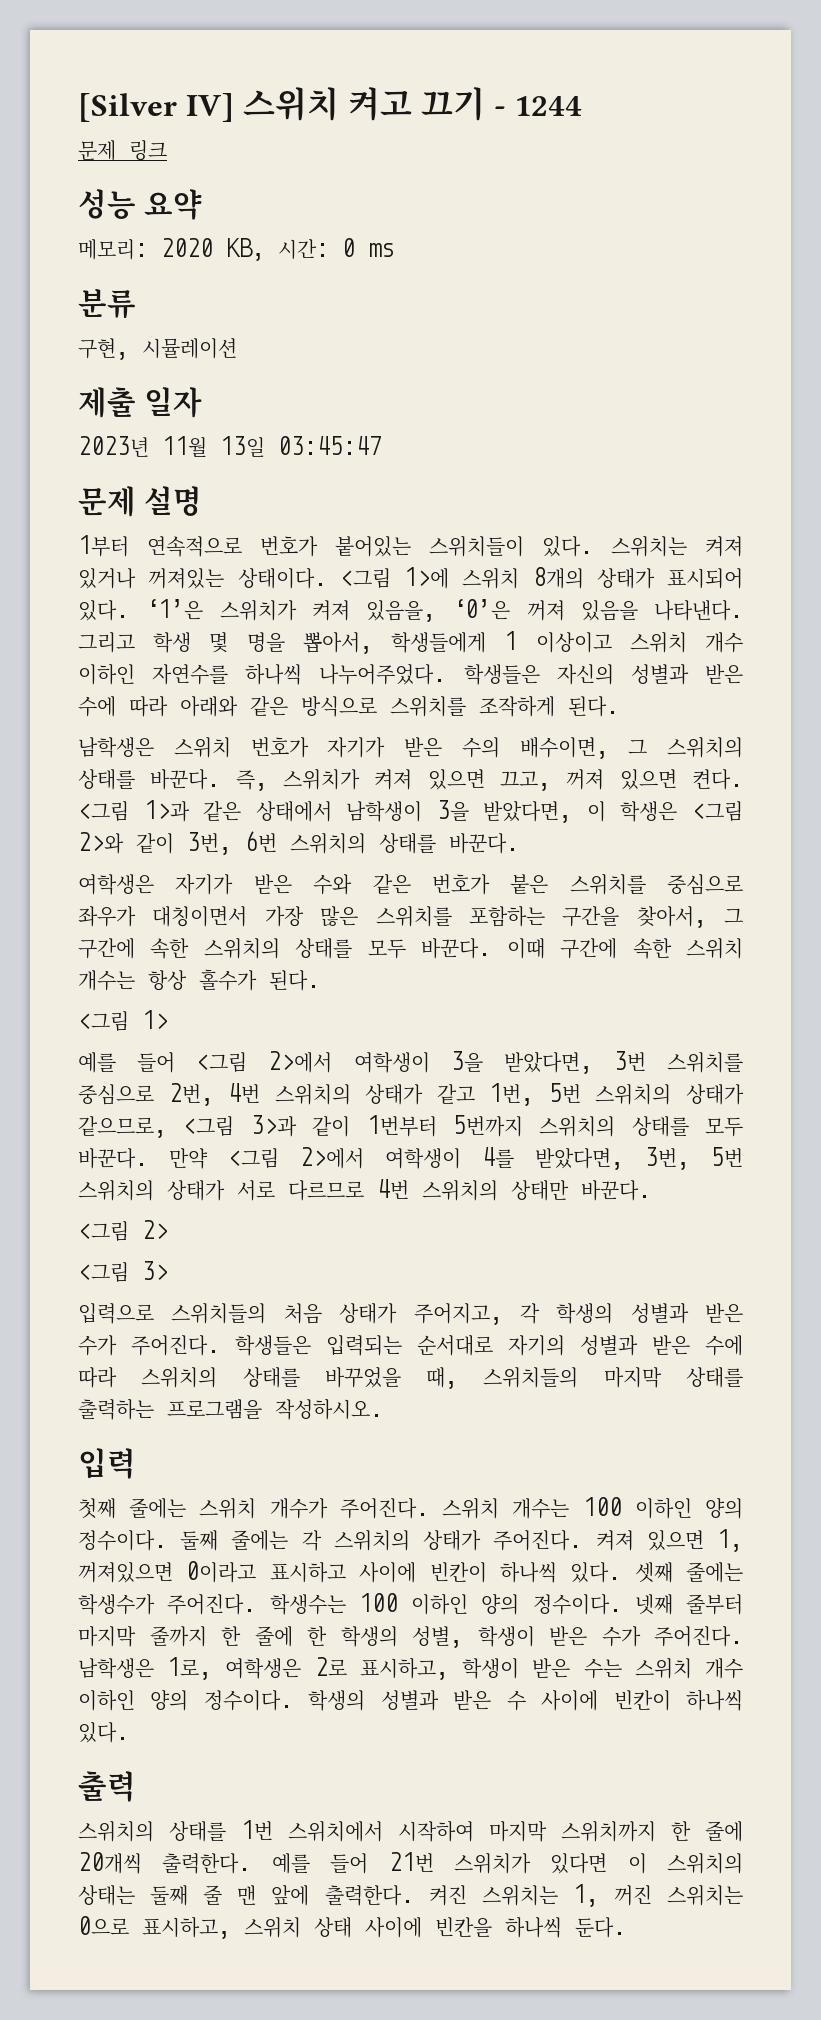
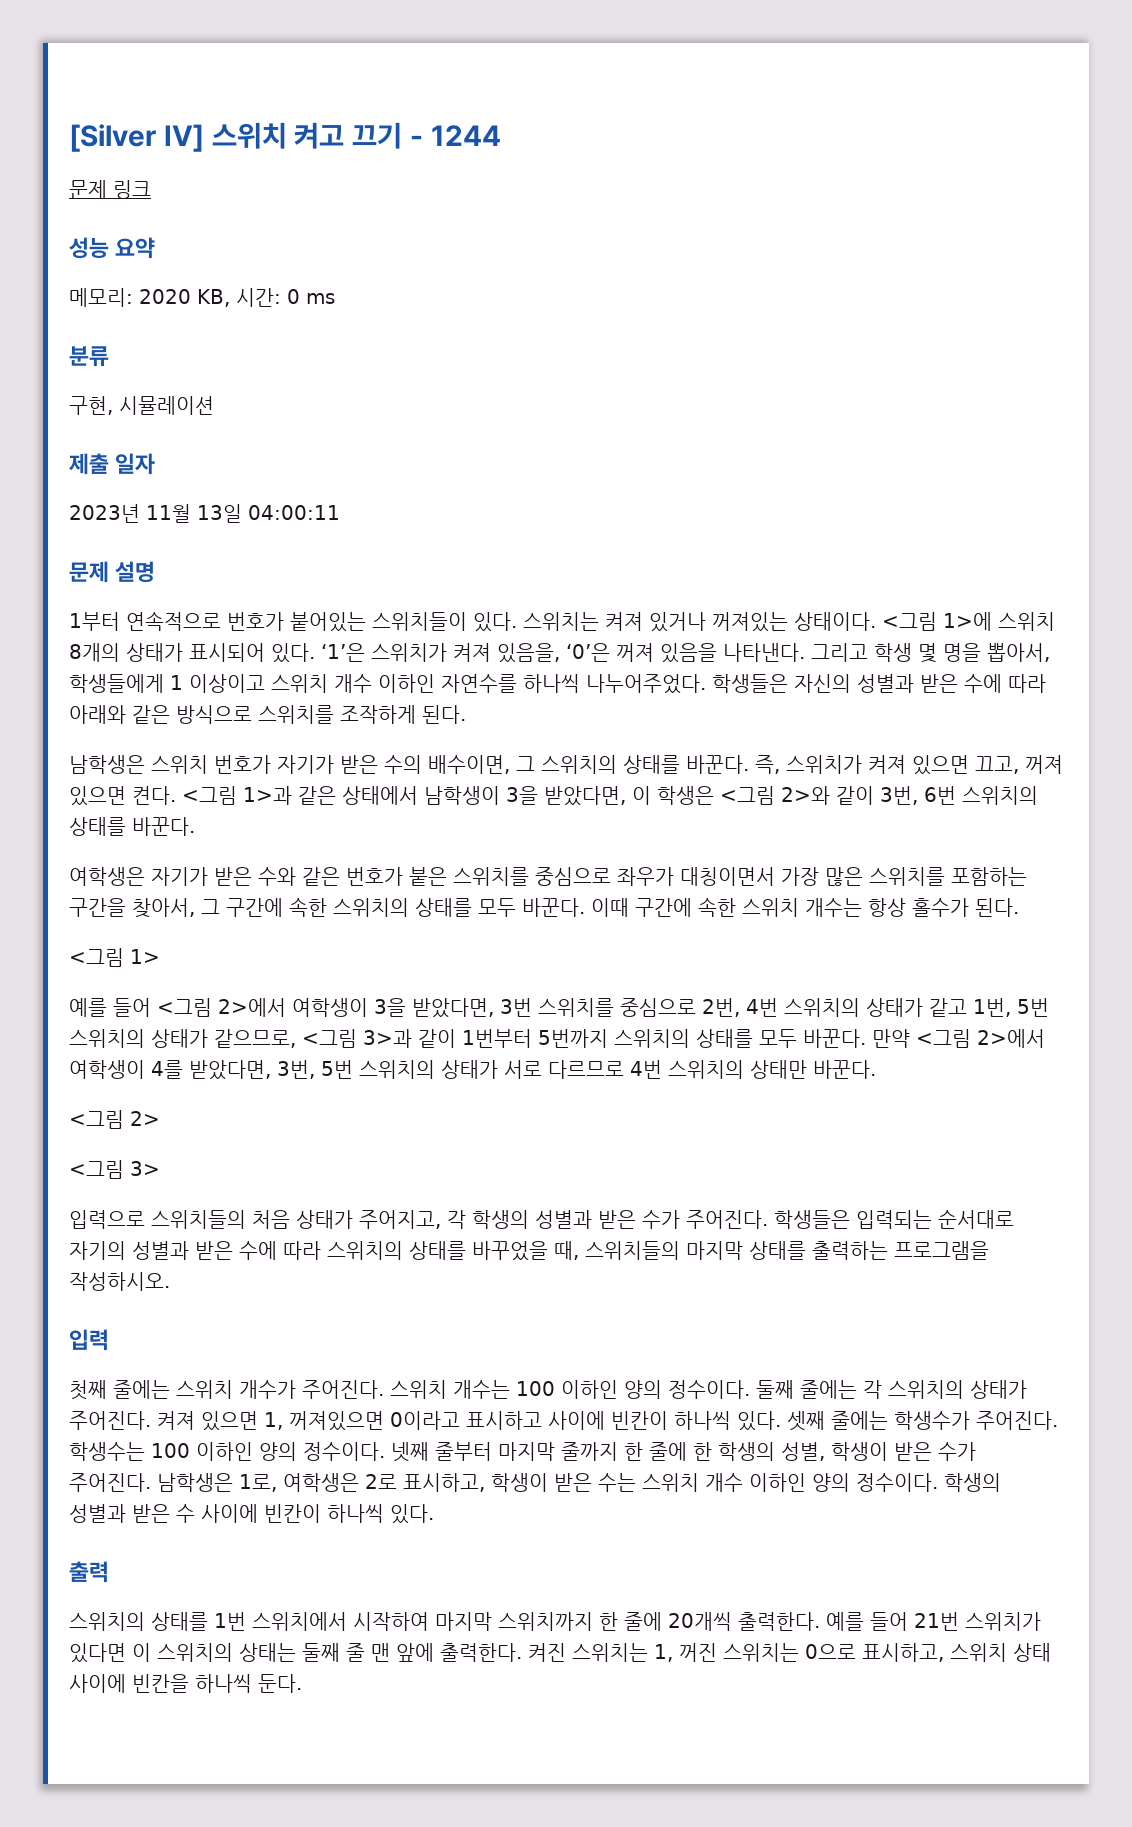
- 2023년 11월 13일 03:45:47
+ 2023년 11월 13일 04:00:11

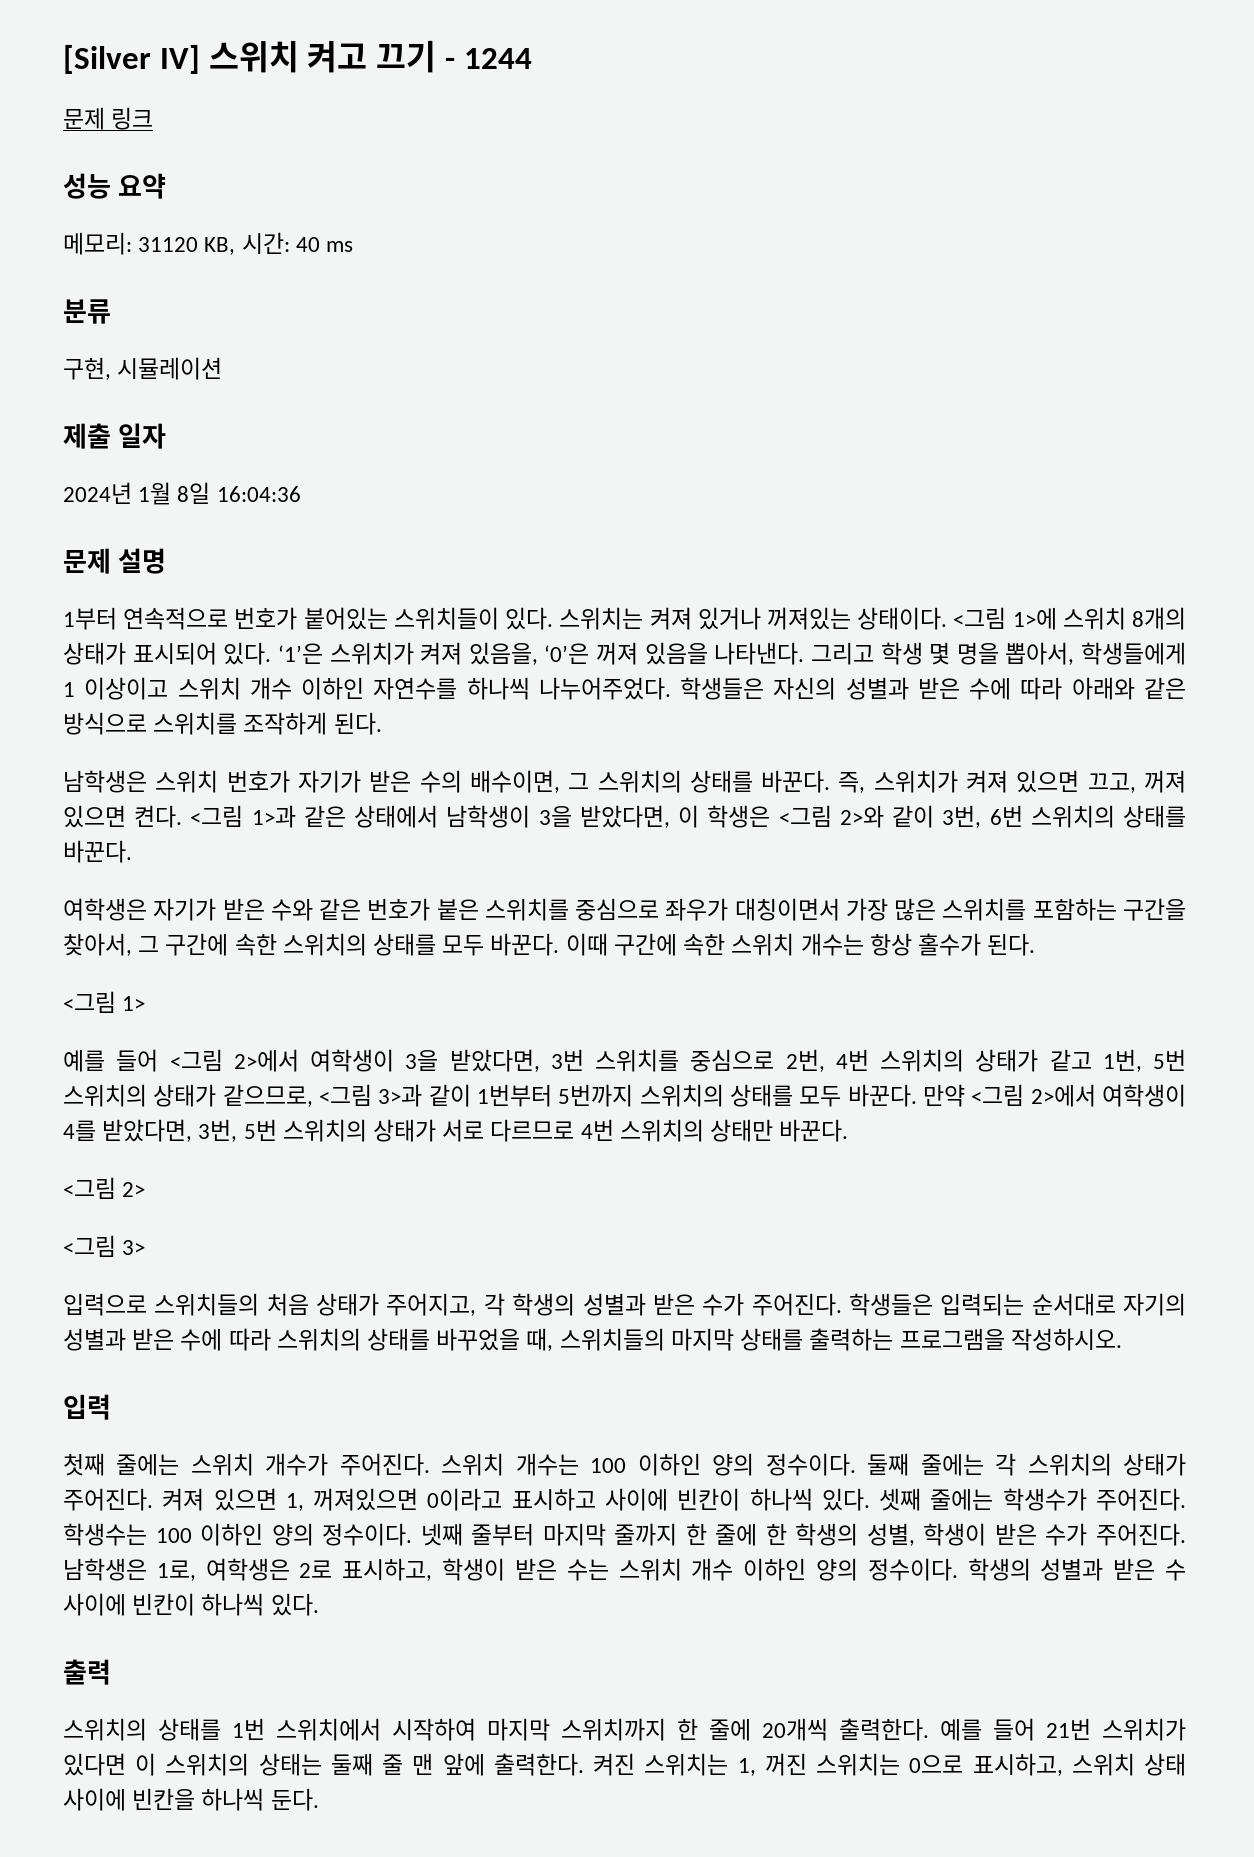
- 메모리: 2020 KB, 시간: 0 ms
+ 메모리: 31120 KB, 시간: 40 ms
- 2023년 11월 13일 04:00:11
+ 2024년 1월 8일 16:04:36

